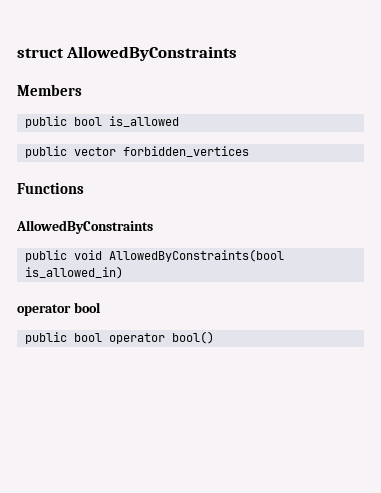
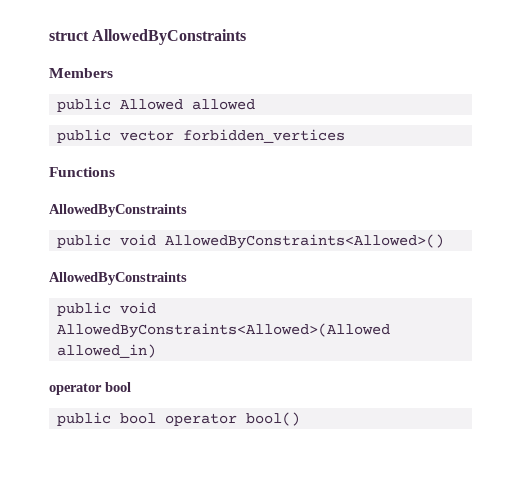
- public bool is_allowed
+ public Allowed allowed
- public void AllowedByConstraints(bool is_allowed_in)
+ public void AllowedByConstraints<Allowed>()
+ AllowedByConstraints
+ public void AllowedByConstraints<Allowed>(Allowed allowed_in)

